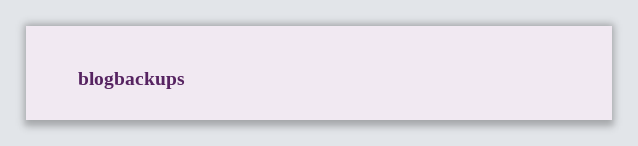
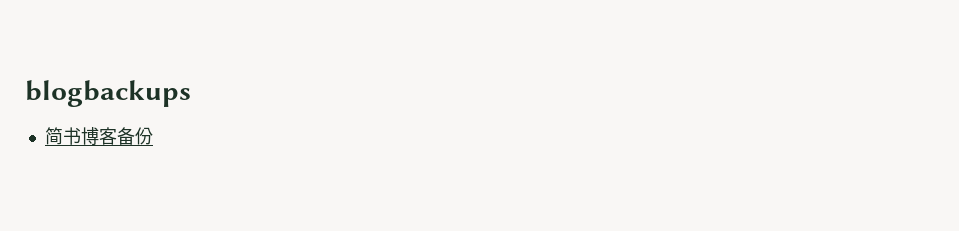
+ 简书博客备份

